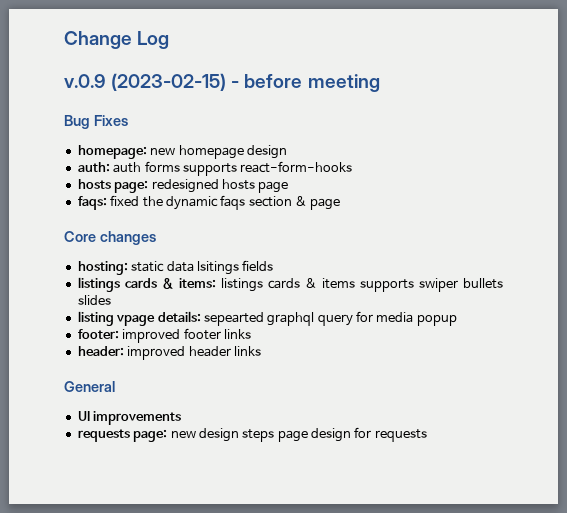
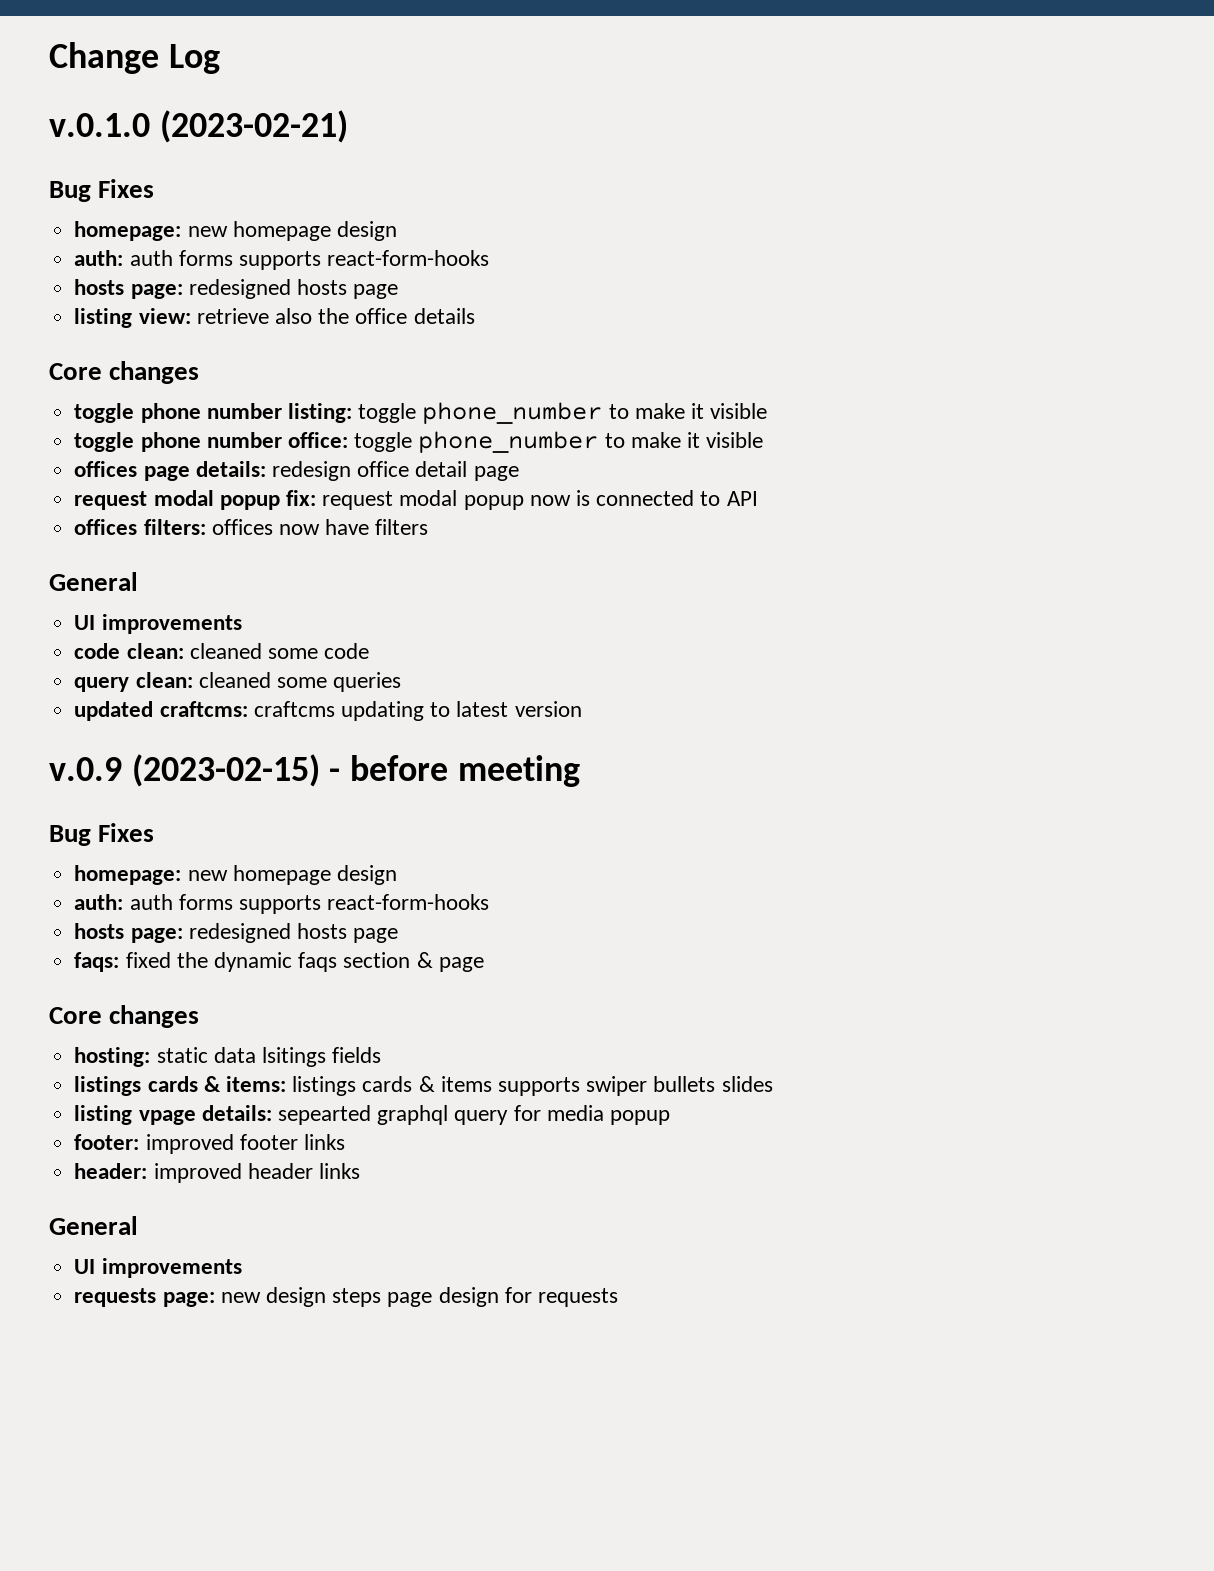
+ v.0.1.0 (2023-02-21)
+ Bug Fixes
+ homepage: new homepage design
+ auth: auth forms supports react-form-hooks
+ hosts page: redesigned hosts page
+ listing view: retrieve also the office details
+ Core changes
+ toggle phone number listing: toggle phone_number to make it visible
+ toggle phone number office: toggle phone_number to make it visible
+ offices page details: redesign office detail page
+ request modal popup fix: request modal popup now is connected to API
+ offices filters: offices now have filters
+ General
+ UI improvements
+ code clean: cleaned some code
+ query clean: cleaned some queries
+ updated craftcms: craftcms updating to latest version

